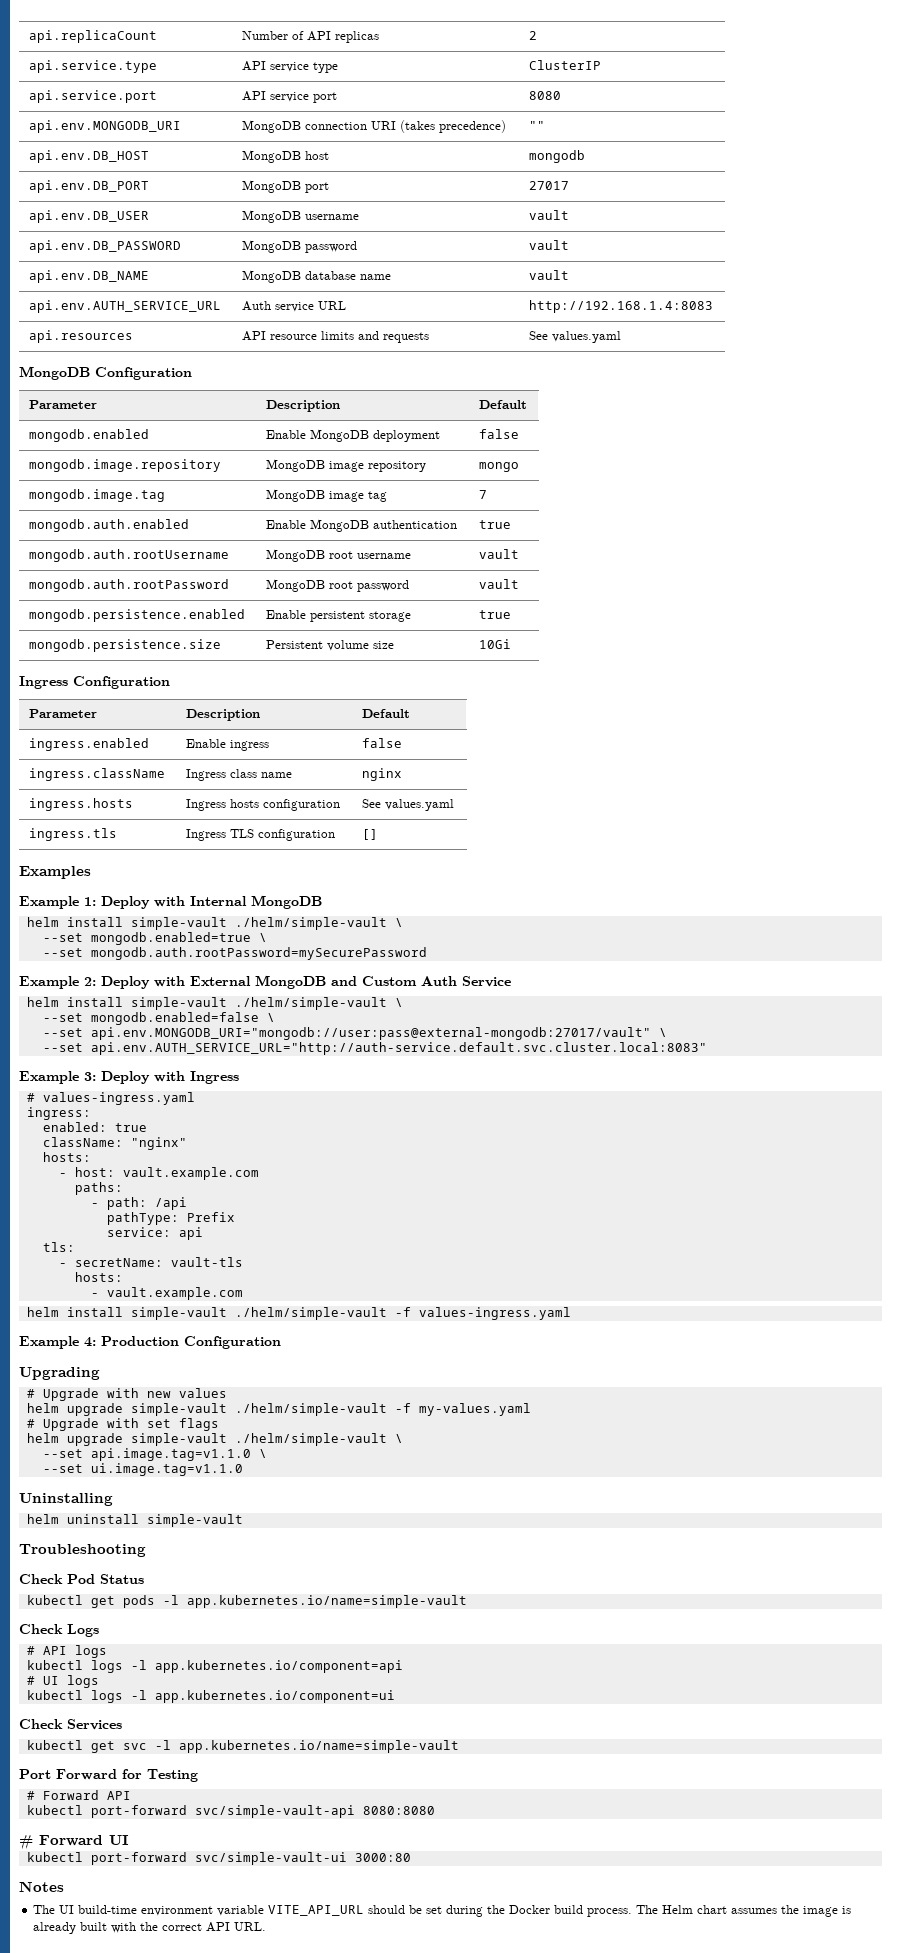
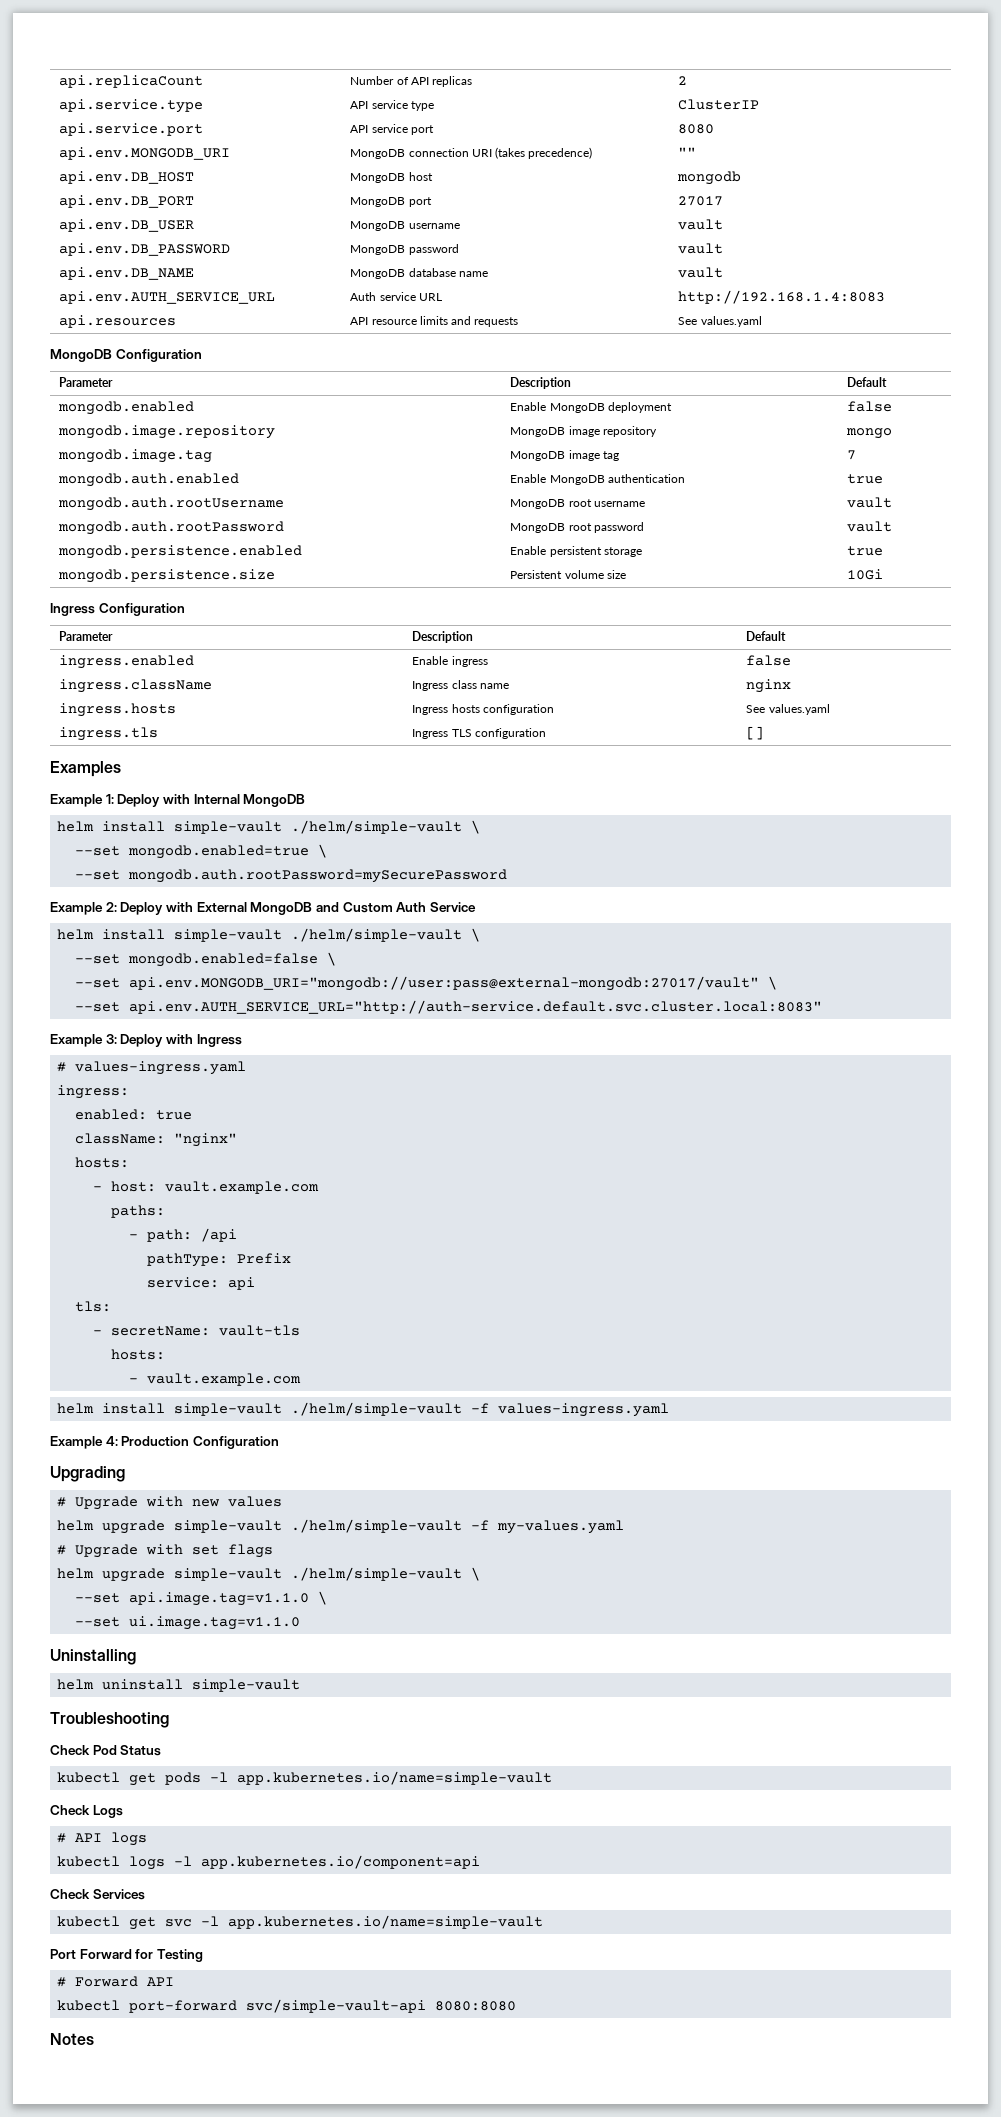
- # UI logs
- kubectl logs -l app.kubernetes.io/component=ui
- # Forward UI
- kubectl port-forward svc/simple-vault-ui 3000:80
  Notes
- The UI build-time environment variable VITE_API_URL should be set during the Docker build process. The Helm chart assumes the image is already built with the correct API URL.

